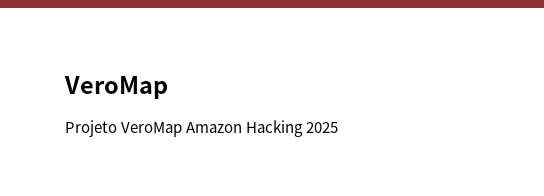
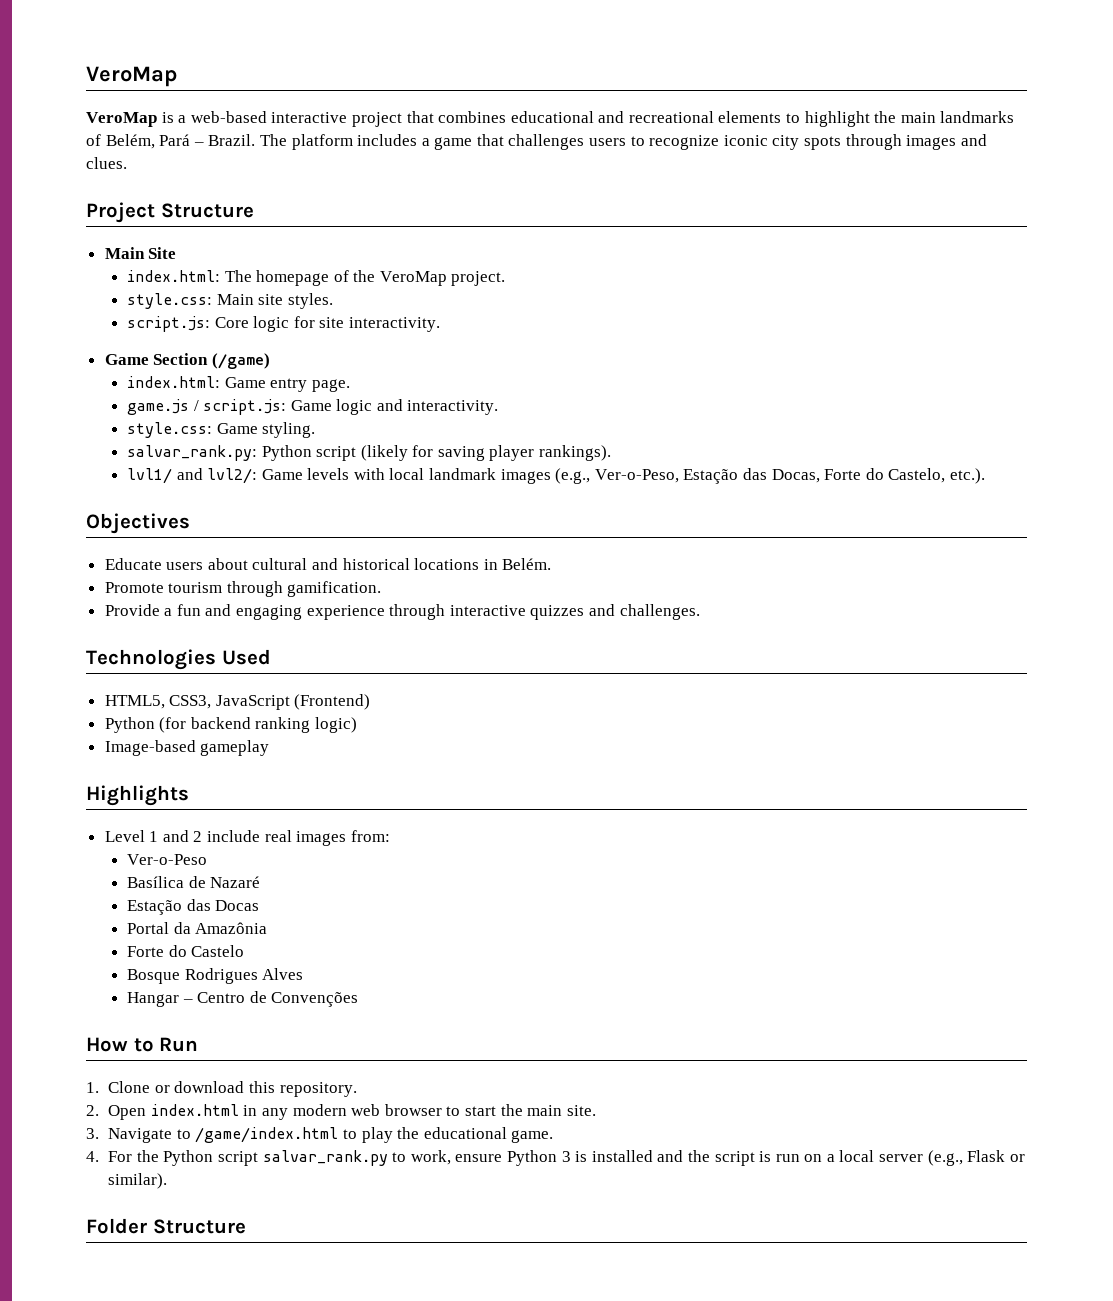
- Projeto VeroMap Amazon Hacking 2025
+ VeroMap is a web-based interactive project that combines educational and recreational elements to highlight the main landmarks of Belém, Pará – Brazil. The platform includes a game that challenges users to recognize iconic city spots through images and clues.
+ Project Structure
+ Main Site
+ index.html: The homepage of the VeroMap project.
+ style.css: Main site styles.
+ script.js: Core logic for site interactivity.
+ Game Section (/game)
+ index.html: Game entry page.
+ game.js / script.js: Game logic and interactivity.
+ style.css: Game styling.
+ salvar_rank.py: Python script (likely for saving player rankings).
+ lvl1/ and lvl2/: Game levels with local landmark images (e.g., Ver-o-Peso, Estação das Docas, Forte do Castelo, etc.).
+ Objectives
+ Educate users about cultural and historical locations in Belém.
+ Promote tourism through gamification.
+ Provide a fun and engaging experience through interactive quizzes and challenges.
+ Technologies Used
+ HTML5, CSS3, JavaScript (Frontend)
+ Python (for backend ranking logic)
+ Image-based gameplay
+ Highlights
+ Level 1 and 2 include real images from:
+ Ver-o-Peso
+ Basílica de Nazaré
+ Estação das Docas
+ Portal da Amazônia
+ Forte do Castelo
+ Bosque Rodrigues Alves
+ Hangar – Centro de Convenções
+ How to Run
+ 1. Clone or download this repository.
+ 2. Open index.html in any modern web browser to start the main site.
+ 3. Navigate to /game/index.html to play the educational game.
+ 4. For the Python script salvar_rank.py to work, ensure Python 3 is installed and the script is run on a local server (e.g., Flask or similar).
+ Folder Structure

